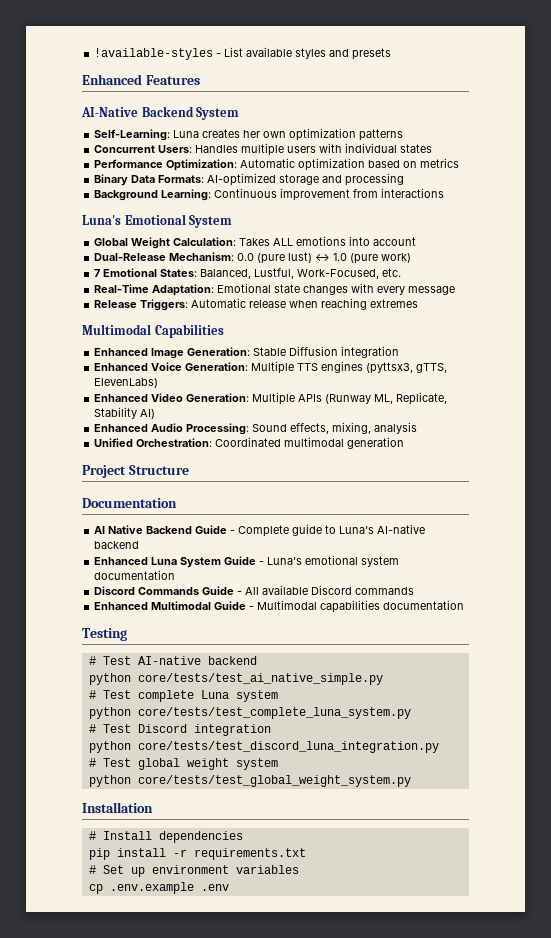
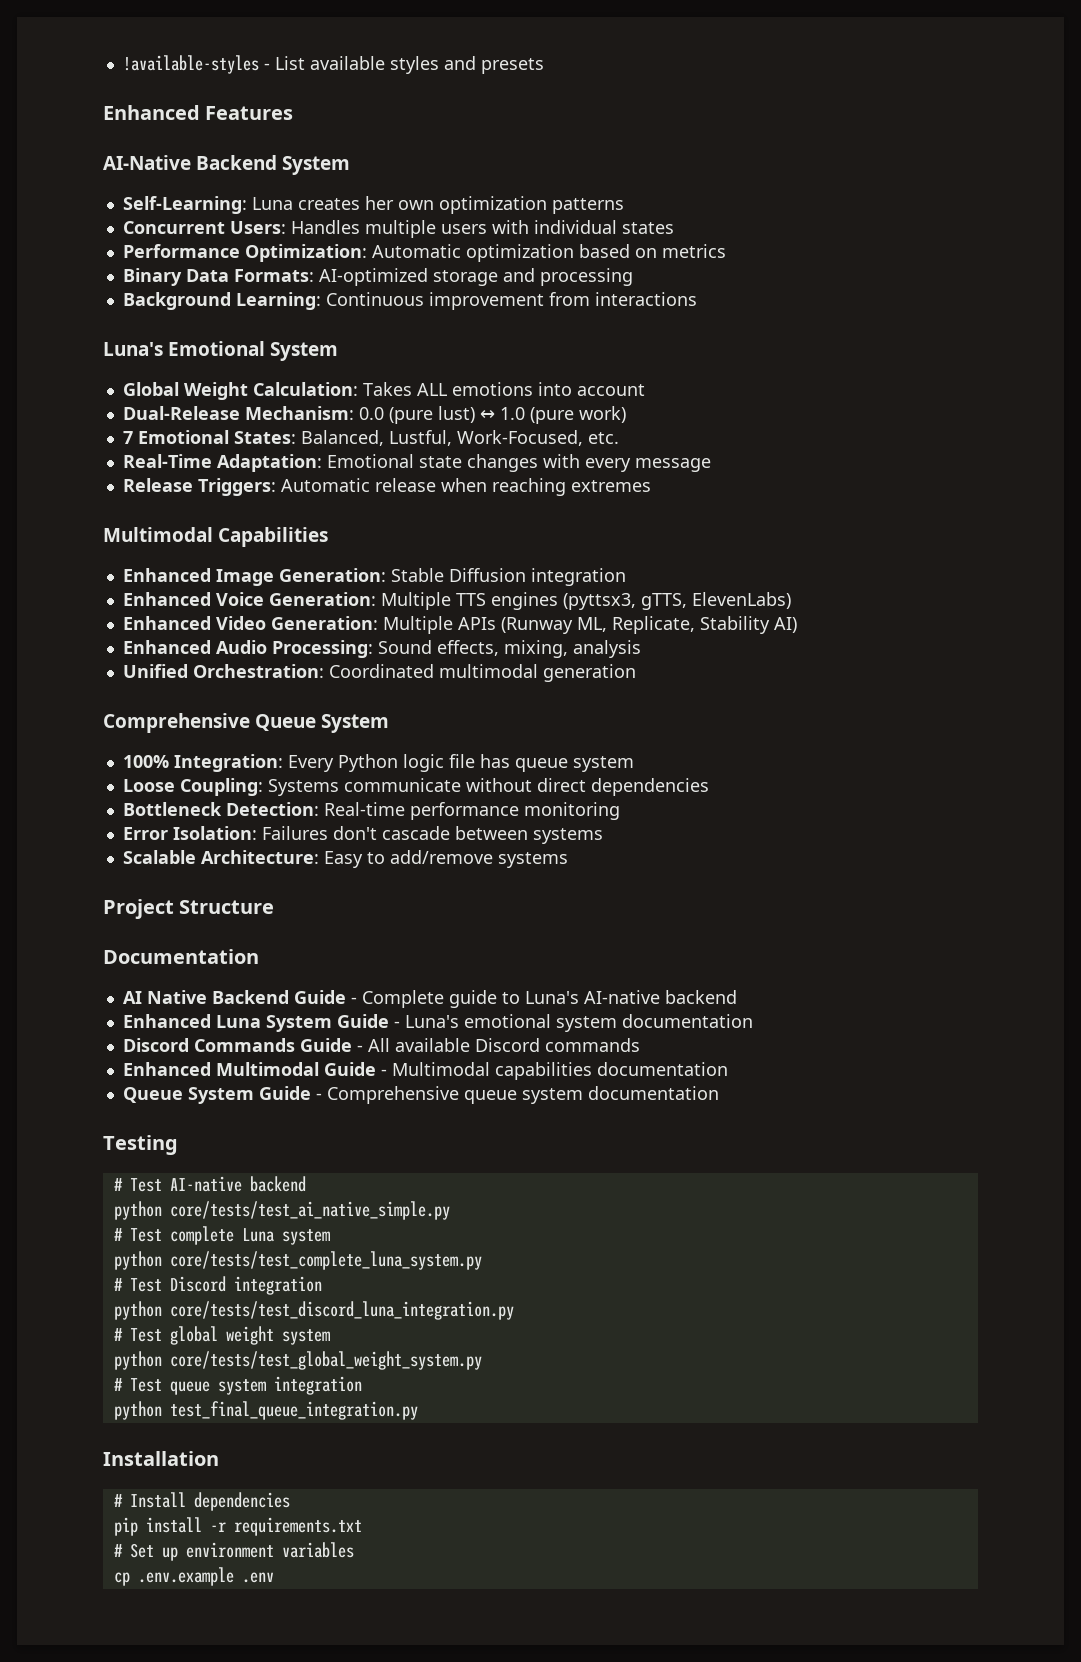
+ Comprehensive Queue System
+ 100% Integration: Every Python logic file has queue system
+ Loose Coupling: Systems communicate without direct dependencies
+ Bottleneck Detection: Real-time performance monitoring
+ Error Isolation: Failures don't cascade between systems
+ Scalable Architecture: Easy to add/remove systems
+ Queue System Guide - Comprehensive queue system documentation
+ # Test queue system integration
+ python test_final_queue_integration.py

